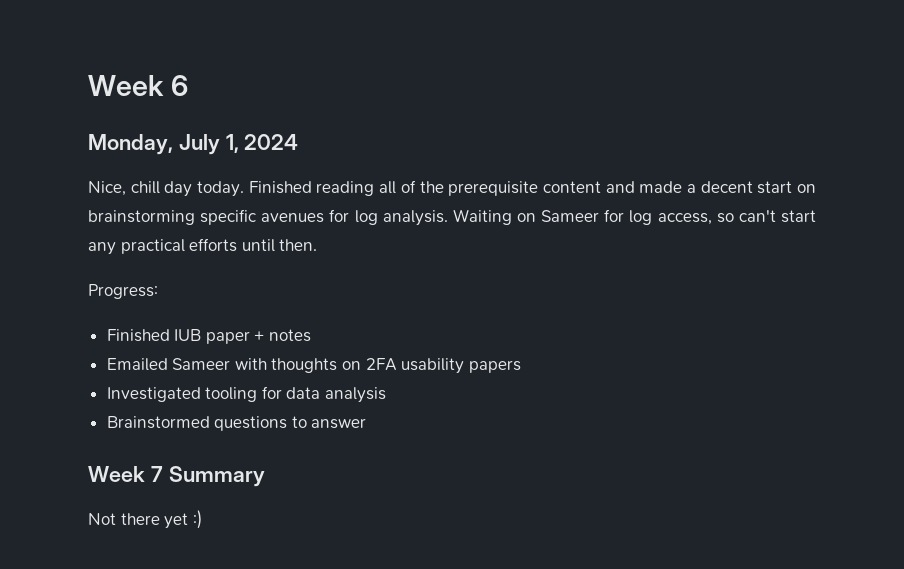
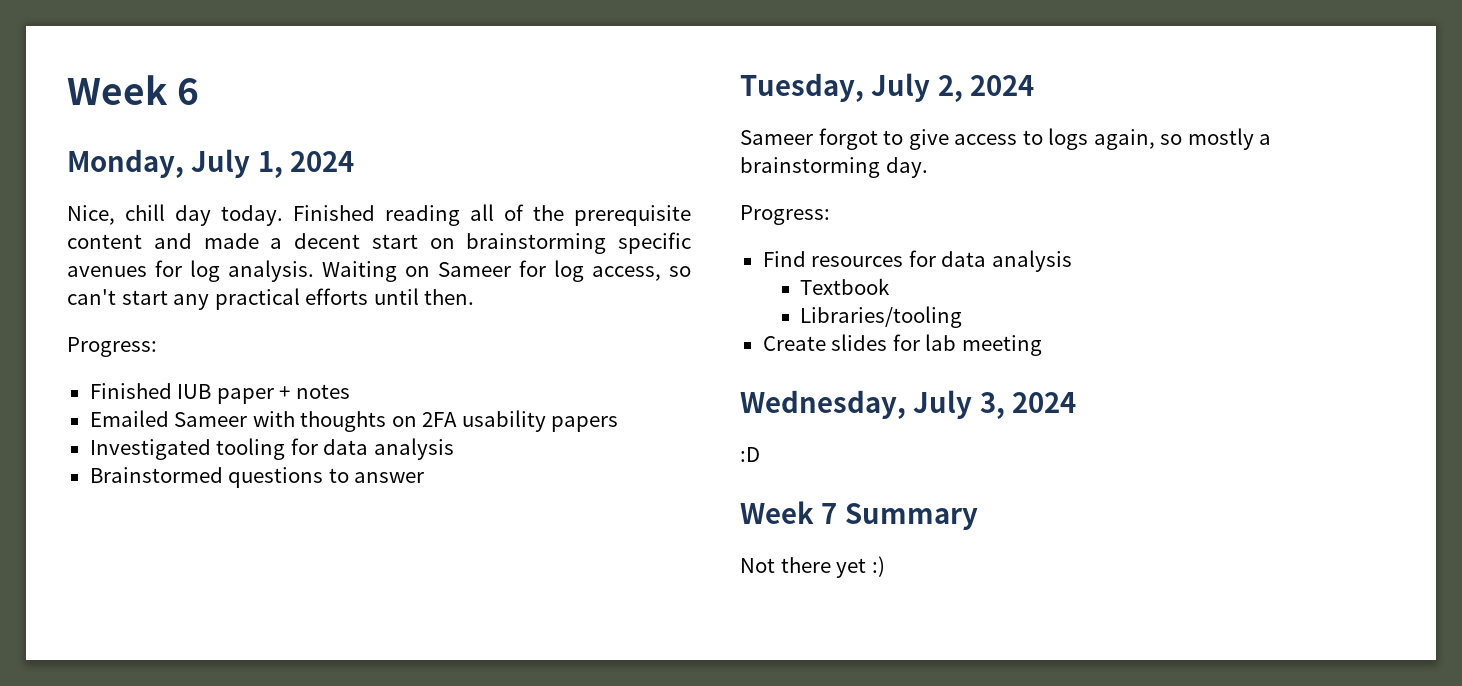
+ Tuesday, July 2, 2024
+ Sameer forgot to give access to logs again, so mostly a brainstorming day.
+ Progress:
+ Find resources for data analysis
+ Textbook
+ Libraries/tooling
+ Create slides for lab meeting
+ Wednesday, July 3, 2024
+ :D

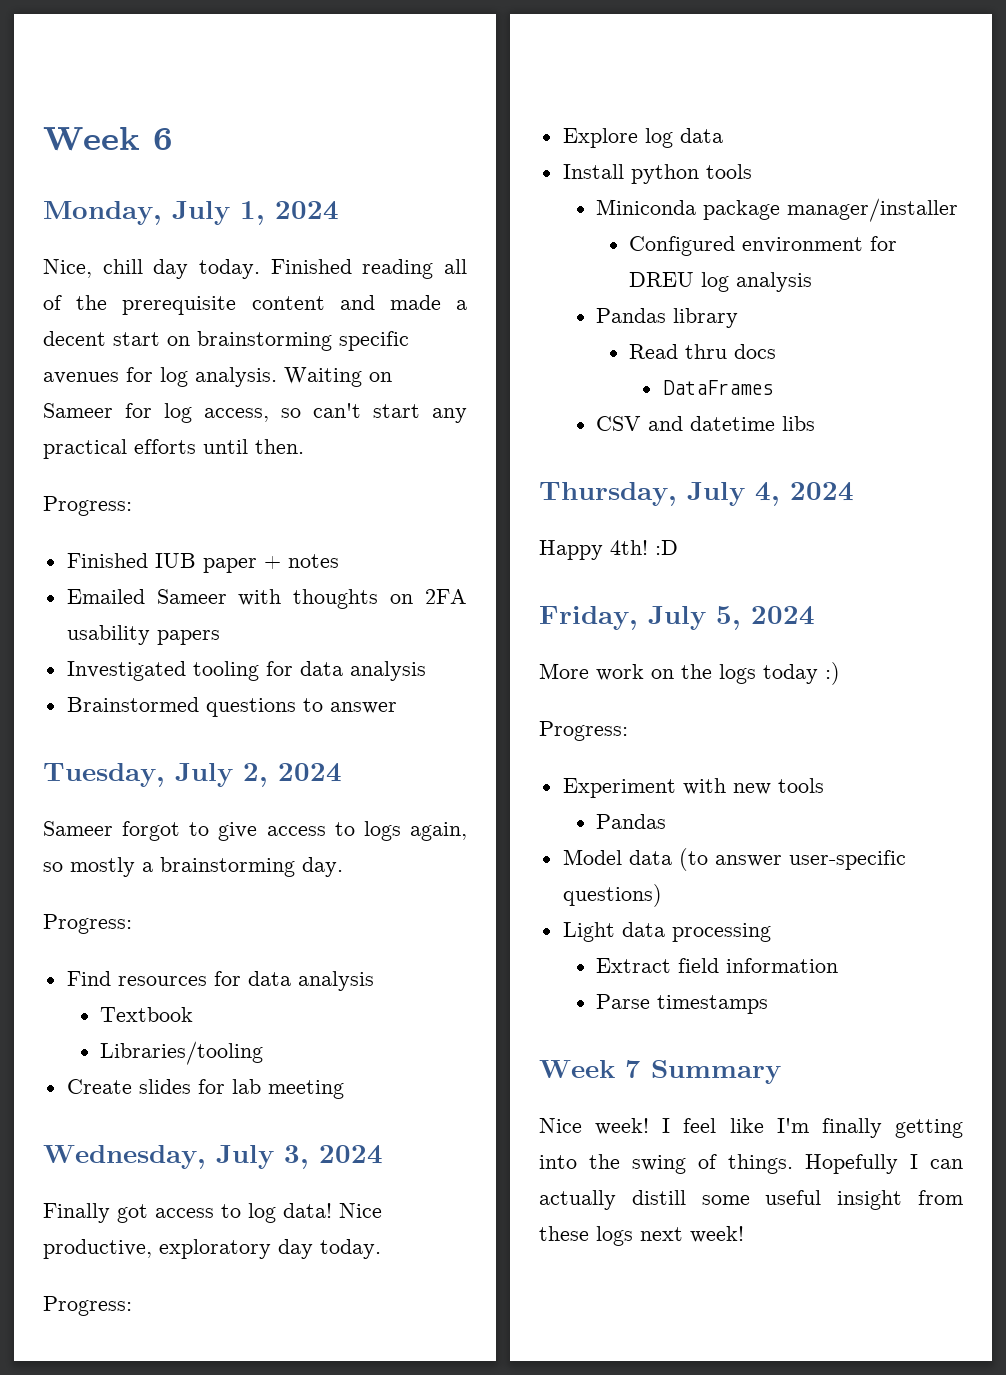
- :D
+ Finally got access to log data! Nice productive, exploratory day today.
+ Progress:
+ Explore log data
+ Install python tools
+ Miniconda package manager/installer
+ Configured environment for DREU log analysis
+ Pandas library
+ Read thru docs
+ DataFrames
+ CSV and datetime libs
+ Thursday, July 4, 2024
+ Happy 4th! :D
+ Friday, July 5, 2024
+ More work on the logs today :)
+ Progress:
+ Experiment with new tools
+ Pandas
+ Model data (to answer user-specific questions)
+ Light data processing
+ Extract field information
+ Parse timestamps
  Week 7 Summary
- Not there yet :)
+ Nice week! I feel like I'm finally getting into the swing of things. Hopefully I can actually distill some useful insight from these logs next week!

